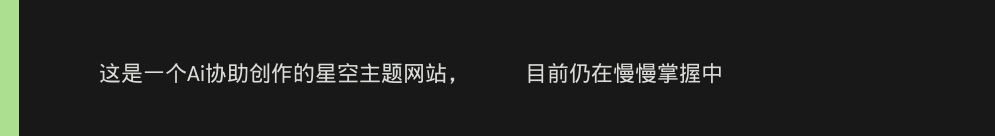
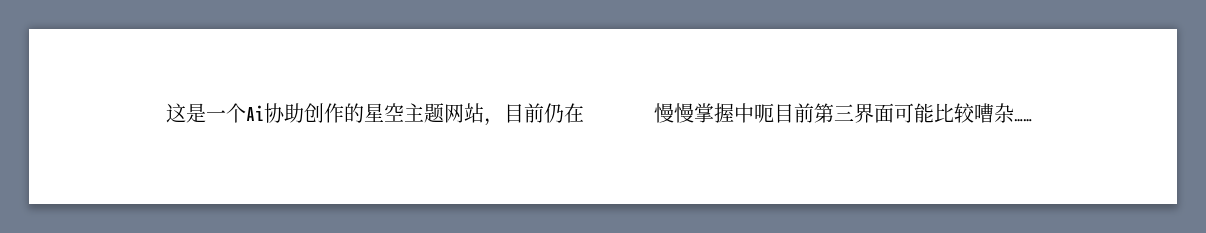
- 这是一个Ai协助创作的星空主题网站，目前仍在慢慢掌握中
+ 这是一个Ai协助创作的星空主题网站，目前仍在慢慢掌握中呃目前第三界面可能比较嘈杂……

